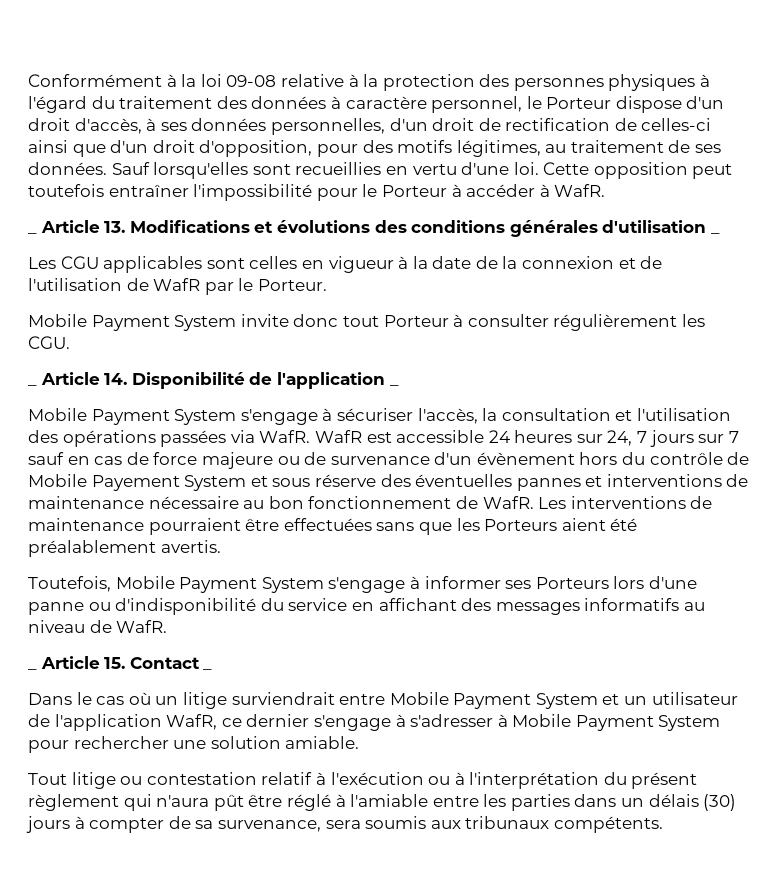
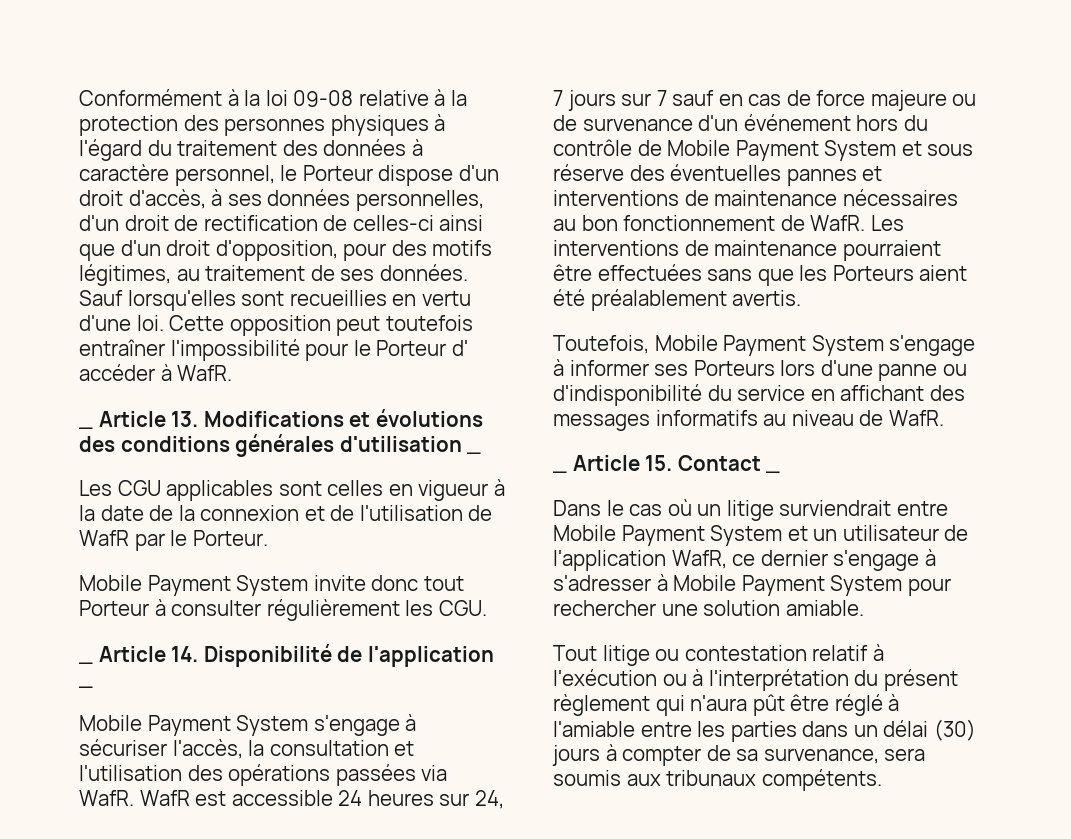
- Cette opposition peut toutefois entraîner l'impossibilité pour le Porteur à accéder à WafR.
+ Cette opposition peut toutefois entraîner l'impossibilité pour le Porteur d' accéder à WafR.
- WafR est accessible 24 heures sur 24, 7 jours sur 7 sauf en cas de force majeure ou de survenance d'un évènement hors du contrôle de Mobile Payement System et sous réserve des éventuelles pannes et interventions de maintenance nécessaire au bon fonctionnement de WafR.
+ WafR est accessible 24 heures sur 24, 7 jours sur 7 sauf en cas de force majeure ou de survenance d'un événement hors du contrôle de Mobile Payment System et sous réserve des éventuelles pannes et interventions de maintenance nécessaires au bon fonctionnement de WafR.
- Tout litige ou contestation relatif à l'exécution ou à l'interprétation du présent règlement qui n'aura pût être réglé à l'amiable entre les parties dans un délais (30) jours à compter de sa survenance, sera soumis aux tribunaux compétents.
+ Tout litige ou contestation relatif à l'exécution ou à l'interprétation du présent règlement qui n'aura pût être réglé à l'amiable entre les parties dans un délai (30) jours à compter de sa survenance, sera soumis aux tribunaux compétents.

